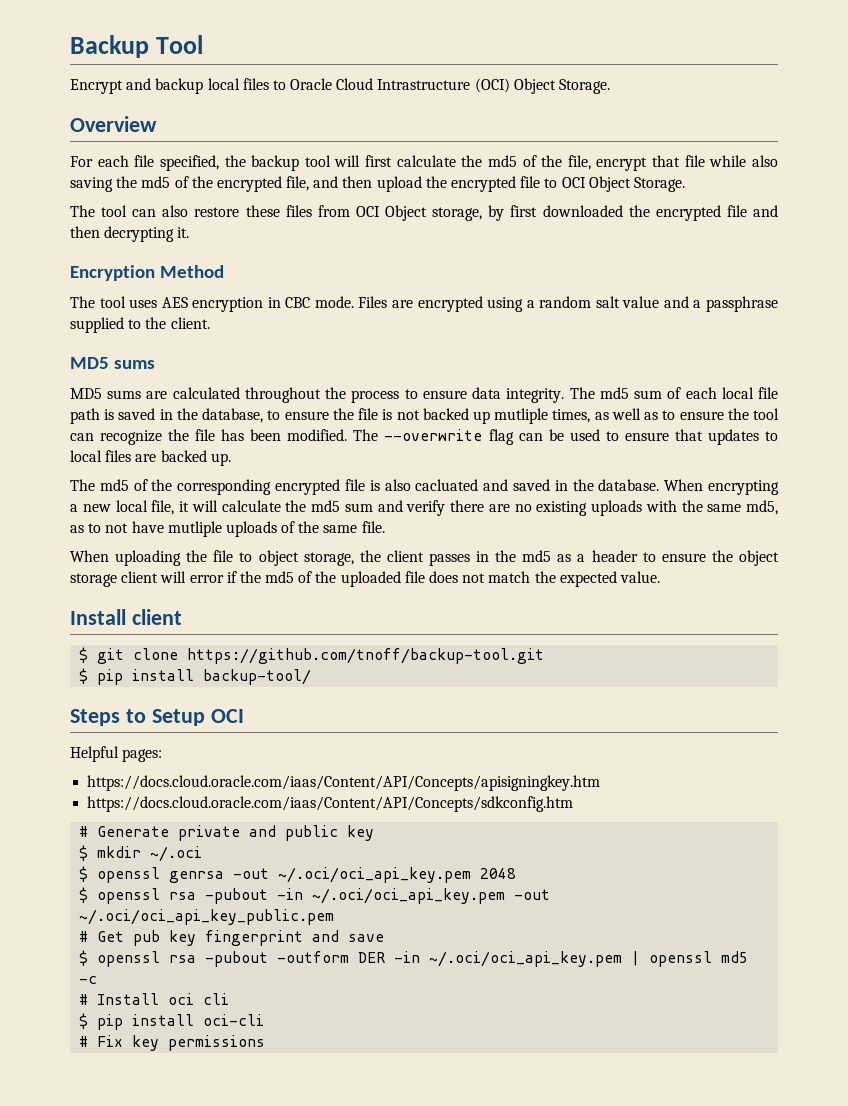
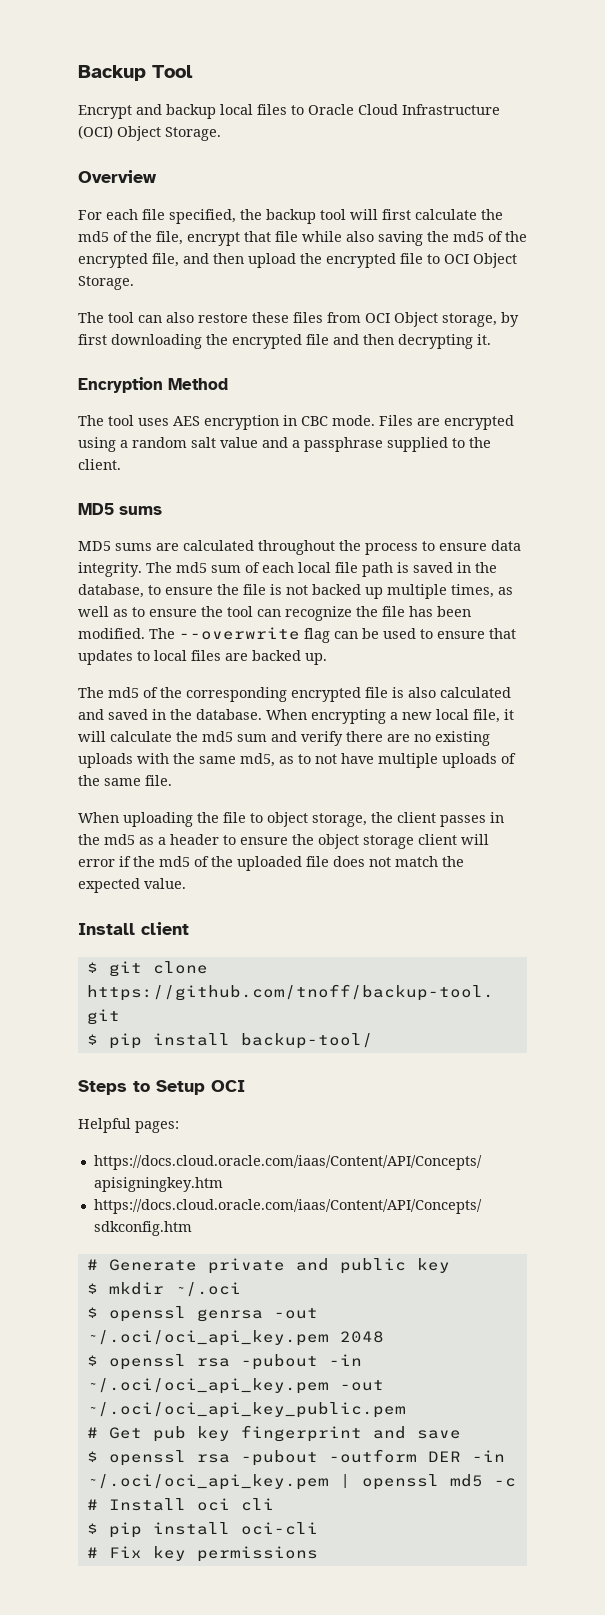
- Encrypt and backup local files to Oracle Cloud Intrastructure (OCI) Object Storage.
+ Encrypt and backup local files to Oracle Cloud Infrastructure (OCI) Object Storage.
- The tool can also restore these files from OCI Object storage, by first downloaded the encrypted file and then decrypting it.
+ The tool can also restore these files from OCI Object storage, by first downloading the encrypted file and then decrypting it.
- The md5 sum of each local file path is saved in the database, to ensure the file is not backed up mutliple times, as well as to ensure the tool can recognize the file has been modified.
+ The md5 sum of each local file path is saved in the database, to ensure the file is not backed up multiple times, as well as to ensure the tool can recognize the file has been modified.
- The md5 of the corresponding encrypted file is also cacluated and saved in the database.
+ The md5 of the corresponding encrypted file is also calculated and saved in the database.
- When encrypting a new local file, it will calculate the md5 sum and verify there are no existing uploads with the same md5, as to not have mutliple uploads of the same file.
+ When encrypting a new local file, it will calculate the md5 sum and verify there are no existing uploads with the same md5, as to not have multiple uploads of the same file.

